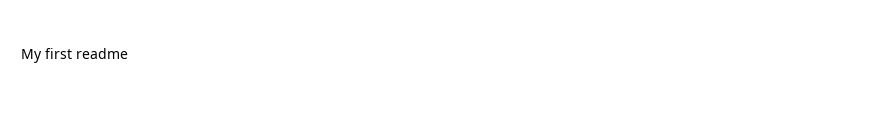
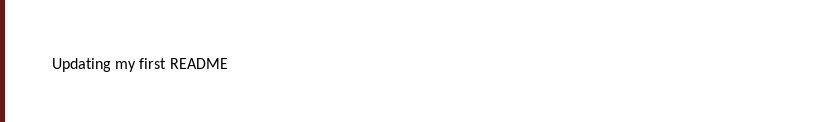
- My first readme
+ Updating my first README

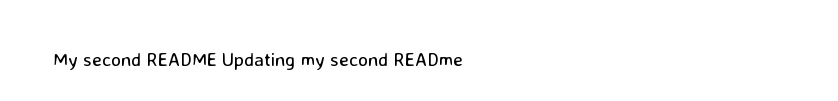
- Updating my first README
+ My second README Updating my second READme

